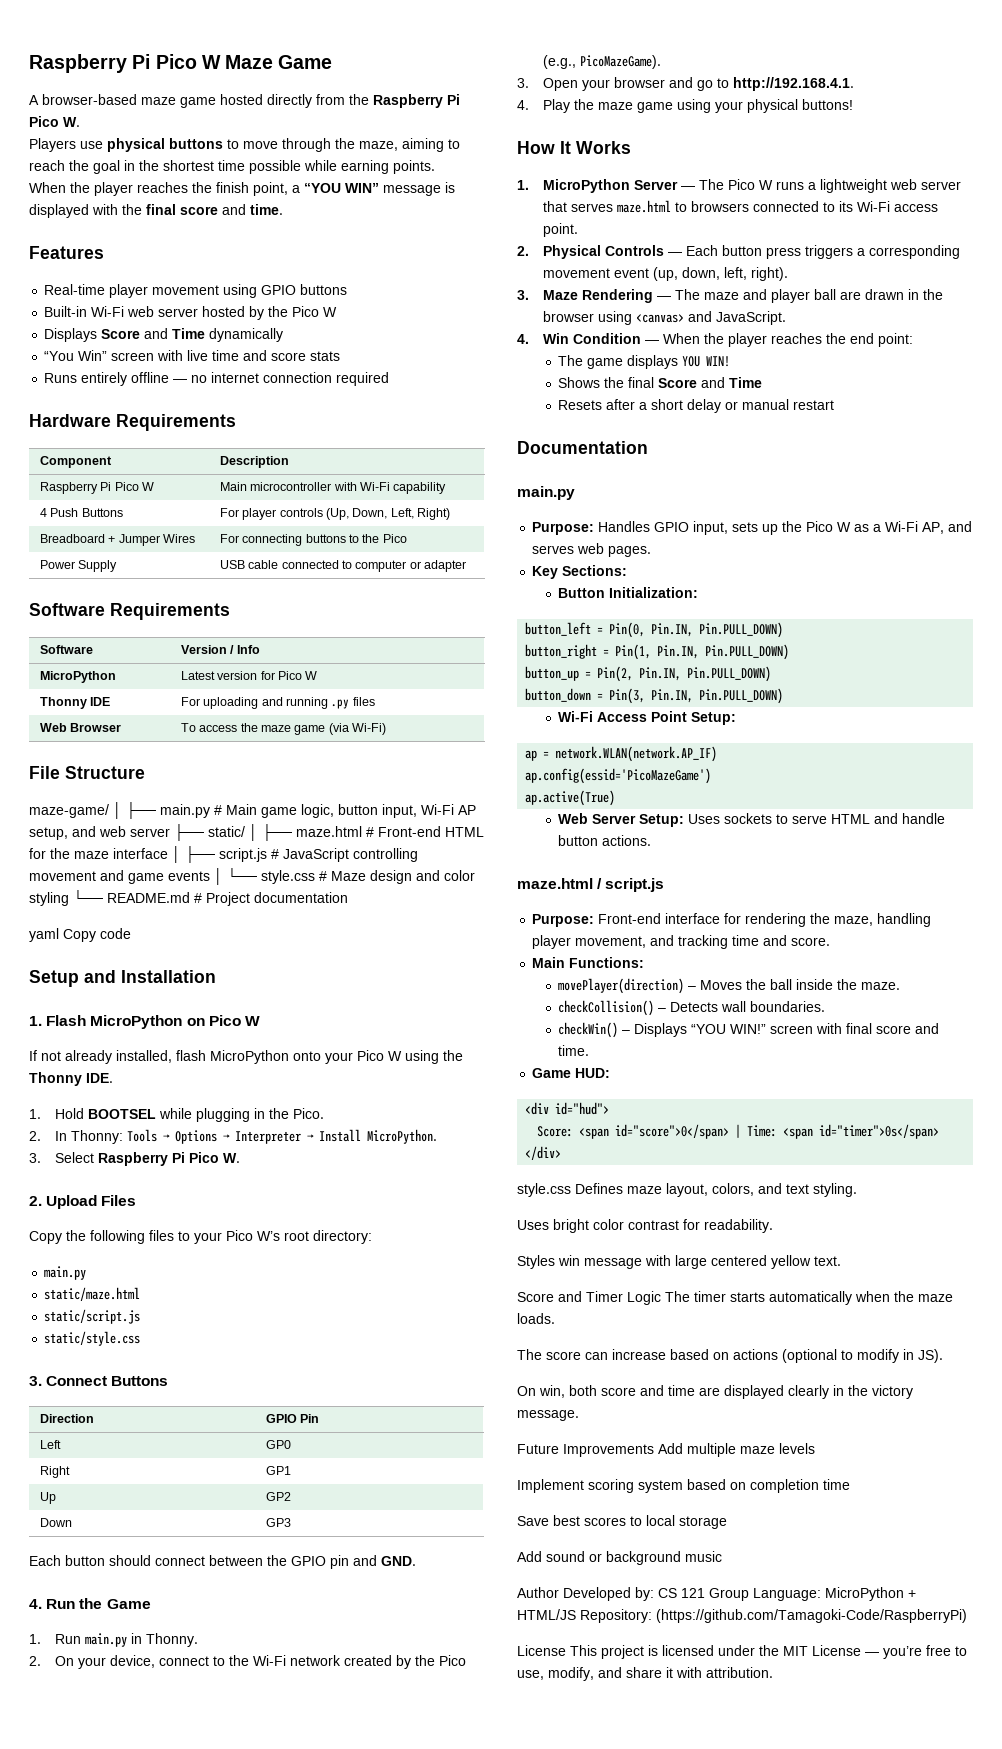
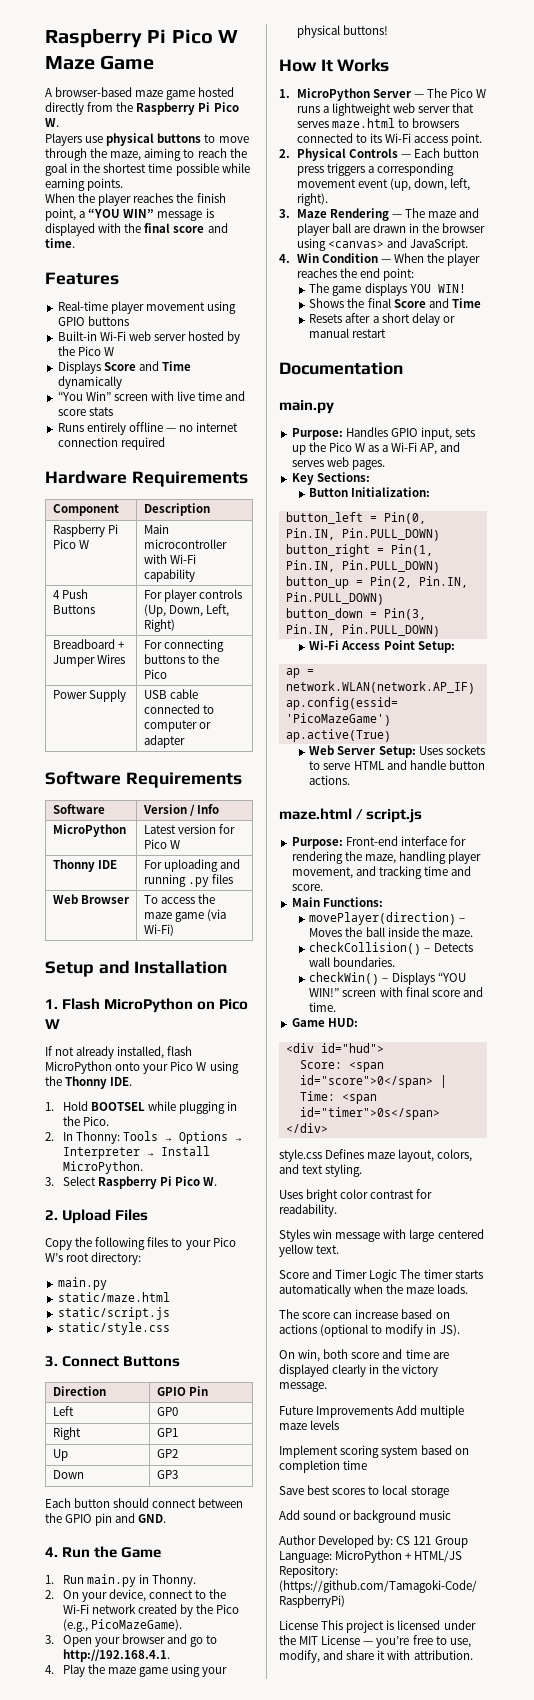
- File Structure
- maze-game/ │ ├── main.py # Main game logic, button input, Wi-Fi AP setup, and web server ├── static/ │ ├── maze.html # Front-end HTML for the maze interface │ ├── script.js # JavaScript controlling movement and game events │ └── style.css # Maze design and color styling └── README.md # Project documentation
- yaml Copy code

